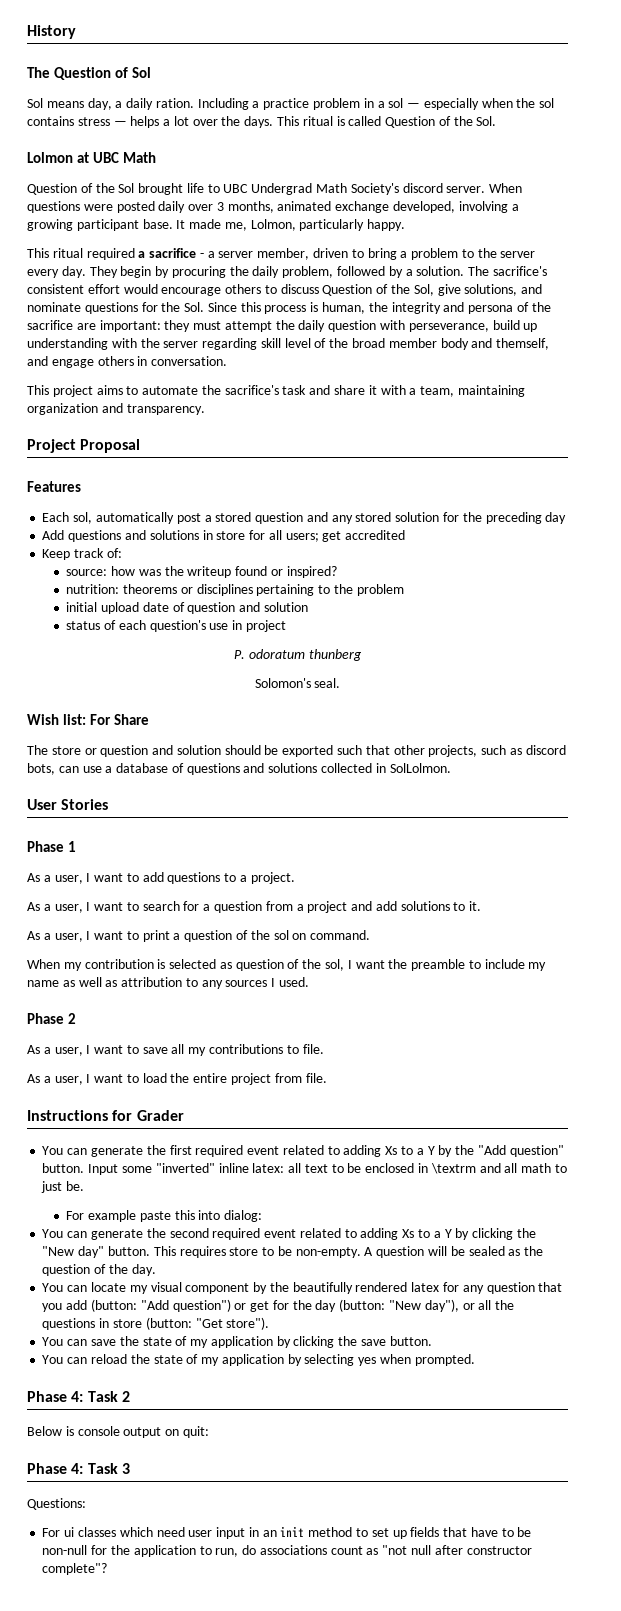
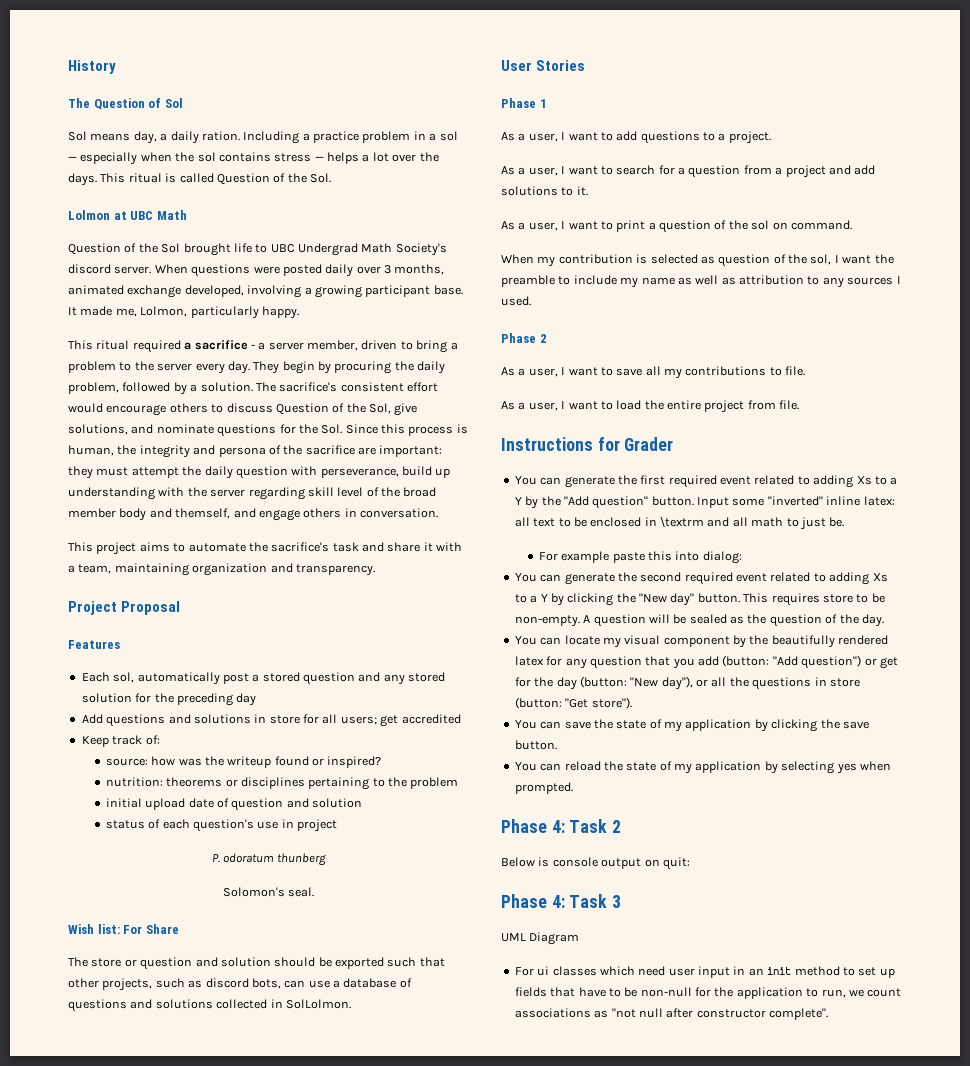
- Questions:
+ UML Diagram
- For ui classes which need user input in an init method to set up fields that have to be non-null for the application to run, do associations count as "not null after constructor complete"?
+ For ui classes which need user input in an init method to set up fields that have to be non-null for the application to run, we count associations as "not null after constructor complete".

